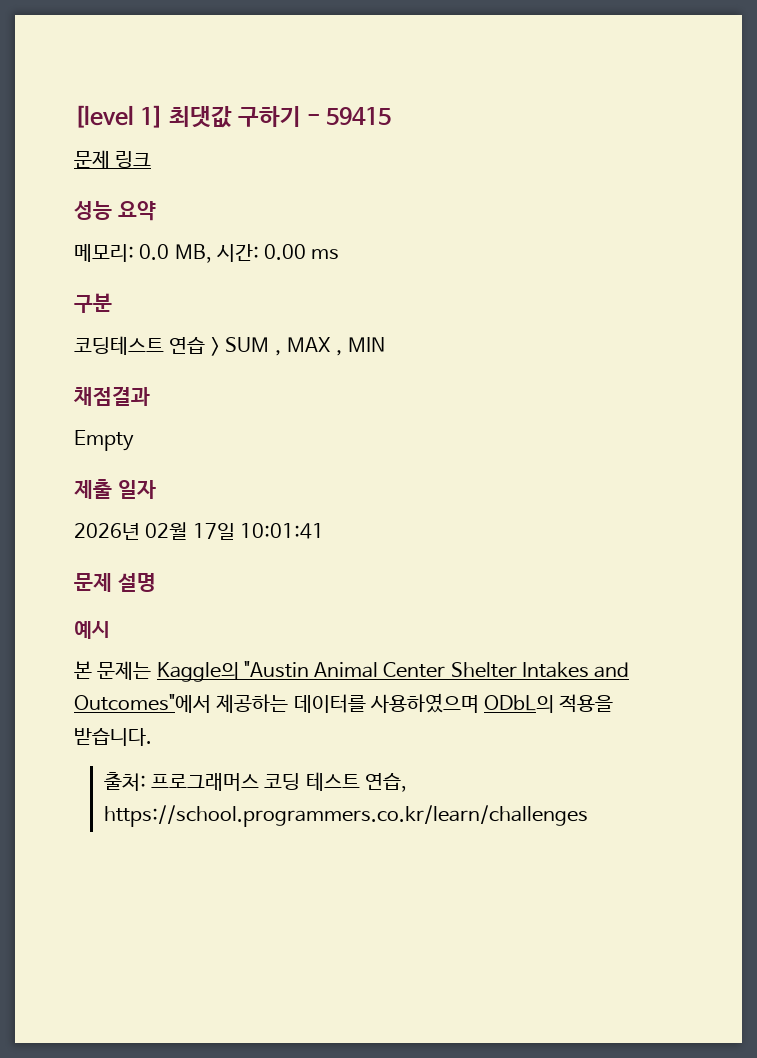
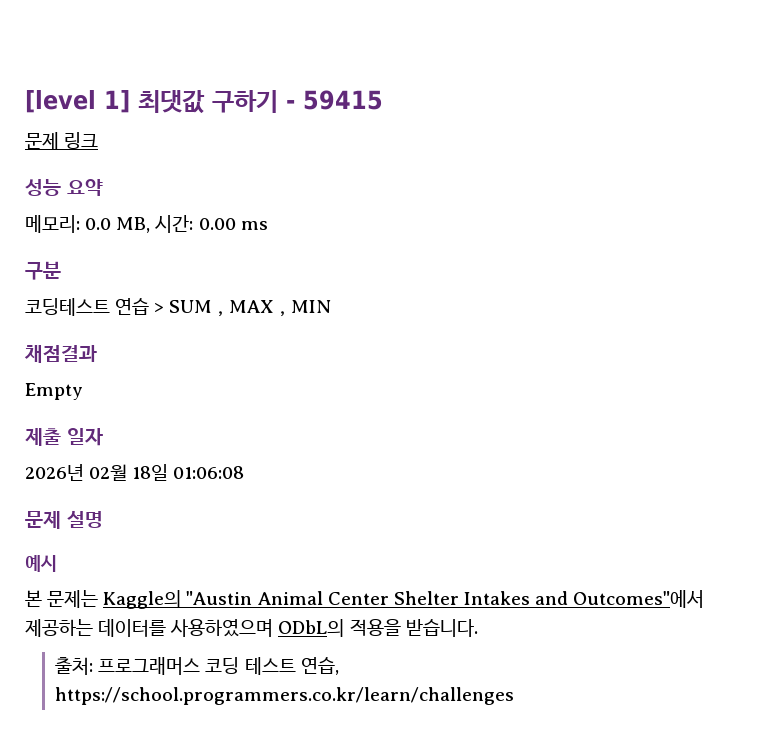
- 2026년 02월 17일 10:01:41
+ 2026년 02월 18일 01:06:08

